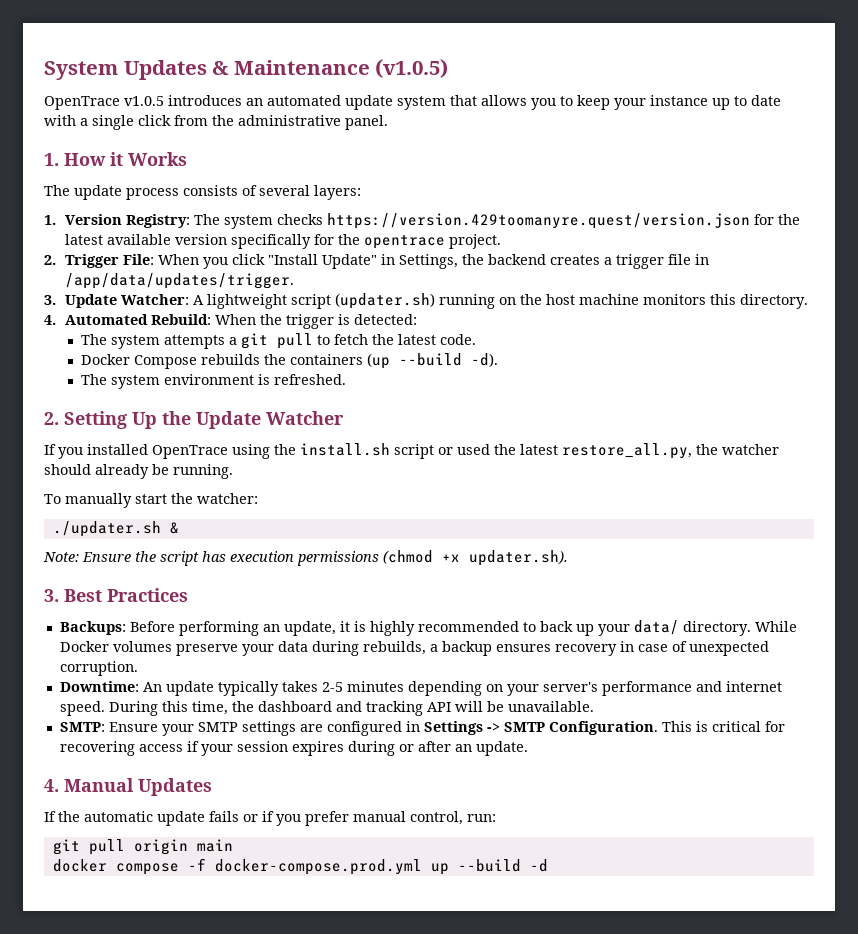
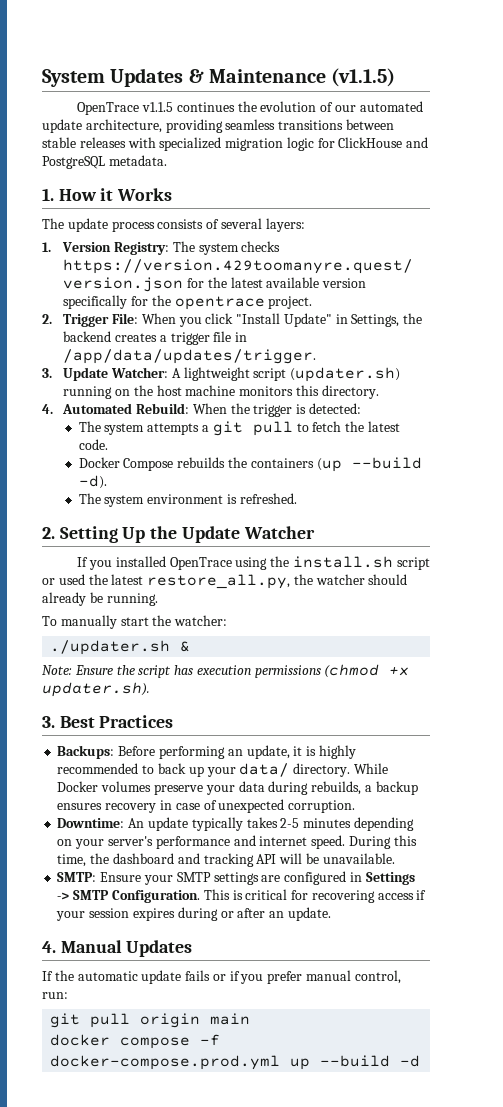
- System Updates & Maintenance (v1.0.5)
- OpenTrace v1.0.5 introduces an automated update system that allows you to keep your instance up to date with a single click from the administrative panel.
+ System Updates & Maintenance (v1.1.5)
+ OpenTrace v1.1.5 continues the evolution of our automated update architecture, providing seamless transitions between stable releases with specialized migration logic for ClickHouse and PostgreSQL metadata.

